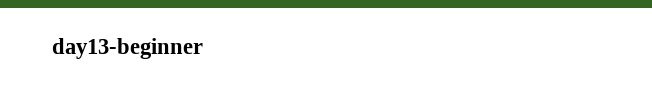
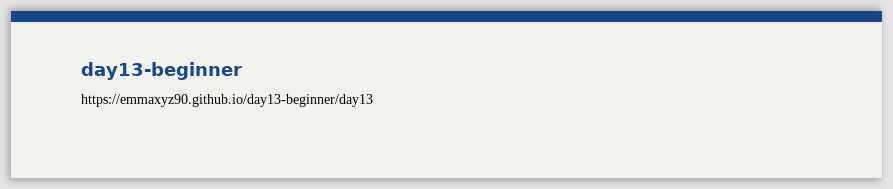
+ https://emmaxyz90.github.io/day13-beginner/day13

